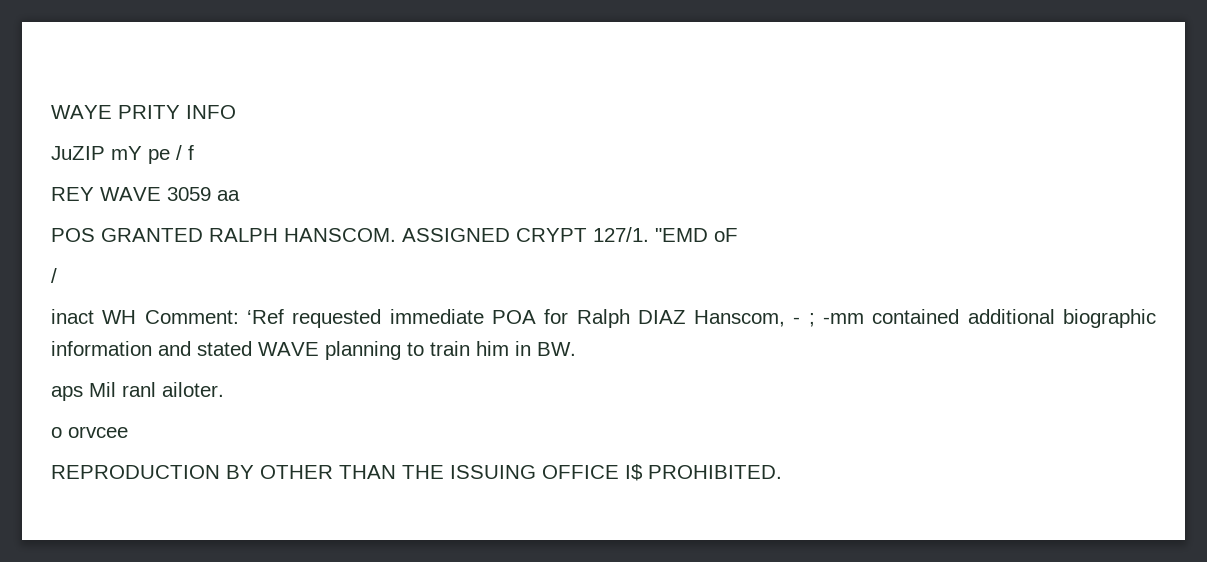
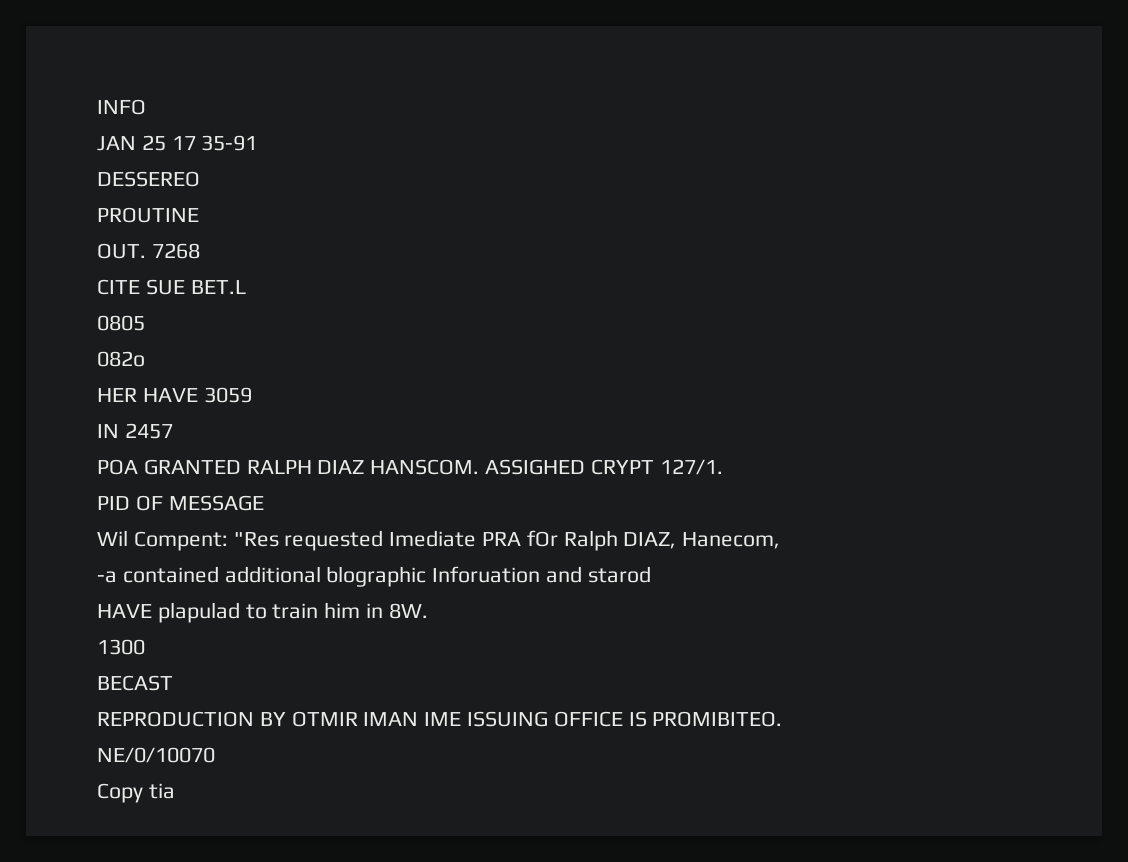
- WAYE PRITY INFO
+ INFO
- JuZIP mY pe / f
- REY WAVE 3059 aa
- POS GRANTED RALPH HANSCOM. ASSIGNED CRYPT 127/1. "EMD oF
- /
- inact WH Comment: ‘Ref requested immediate POA for Ralph DIAZ Hanscom, - ; -mm contained additional biographic information and stated WAVE planning to train him in BW.
- aps Mil ranl ailoter.
- o orvcee
- REPRODUCTION BY OTHER THAN THE ISSUING OFFICE I$ PROHIBITED.
+ JAN 25 17 35-91
+ DESSEREO
+ PROUTINE
+ OUT. 7268
+ CITE SUE BET.L
+ 0805
+ 082o
+ HER HAVE 3059
+ IN 2457
+ POA GRANTED RALPH DIAZ HANSCOM. ASSIGHED CRYPT 127/1.
+ PID OF MESSAGE
+ Wil Compent: "Res requested Imediate PRA fOr Ralph DIAZ, Hanecom,
+ -a contained additional blographic Inforuation and starod
+ HAVE plapulad to train him in 8W.
+ 1300
+ BECAST
+ REPRODUCTION BY OTMIR IMAN IME ISSUING OFFICE IS PROMIBITEO.
+ NE/0/10070
+ Copy tia

